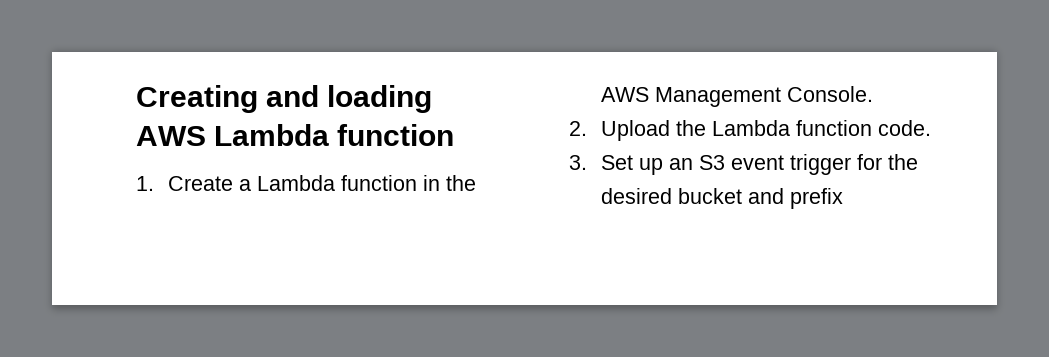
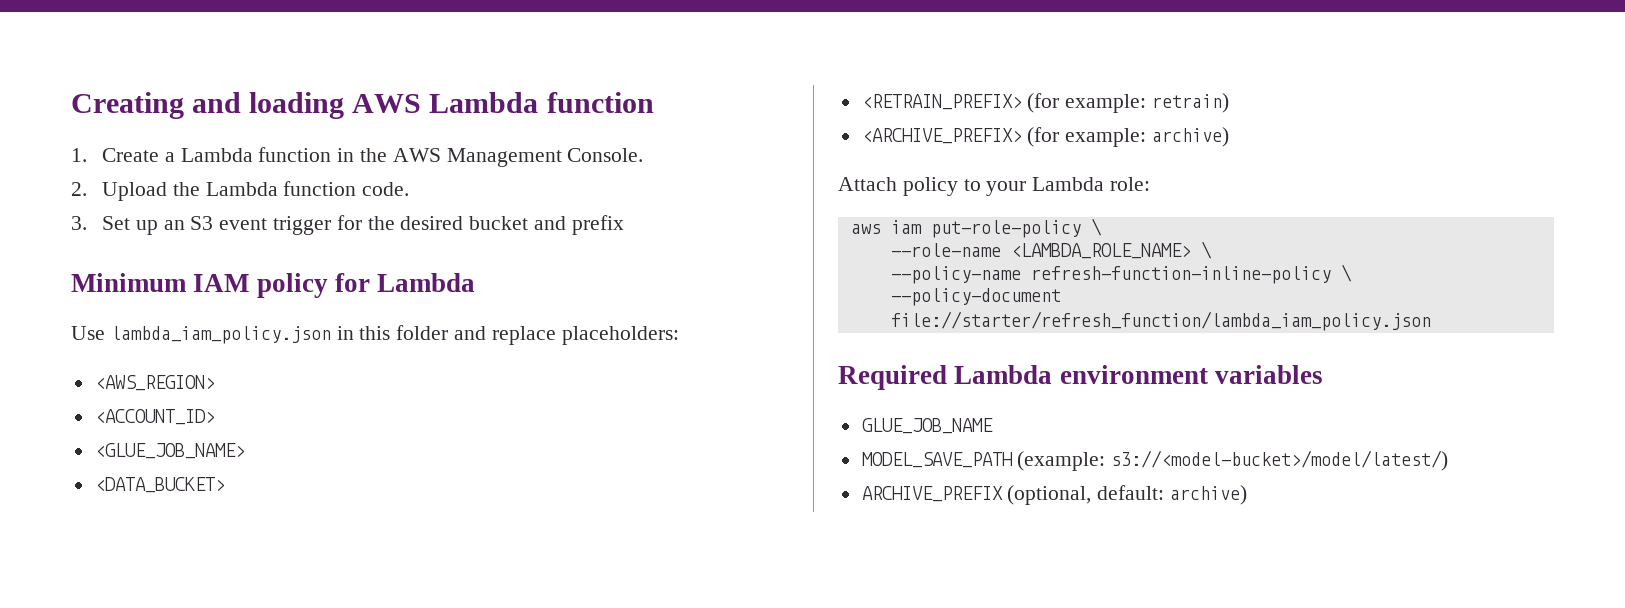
+ Minimum IAM policy for Lambda
+ Use lambda_iam_policy.json in this folder and replace placeholders:
+ <AWS_REGION>
+ <ACCOUNT_ID>
+ <GLUE_JOB_NAME>
+ <DATA_BUCKET>
+ <RETRAIN_PREFIX> (for example: retrain)
+ <ARCHIVE_PREFIX> (for example: archive)
+ Attach policy to your Lambda role:
+ aws iam put-role-policy \
+ --role-name <LAMBDA_ROLE_NAME> \
+ --policy-name refresh-function-inline-policy \
+ --policy-document file://starter/refresh_function/lambda_iam_policy.json
+ Required Lambda environment variables
+ GLUE_JOB_NAME
+ MODEL_SAVE_PATH (example: s3://<model-bucket>/model/latest/)
+ ARCHIVE_PREFIX (optional, default: archive)

